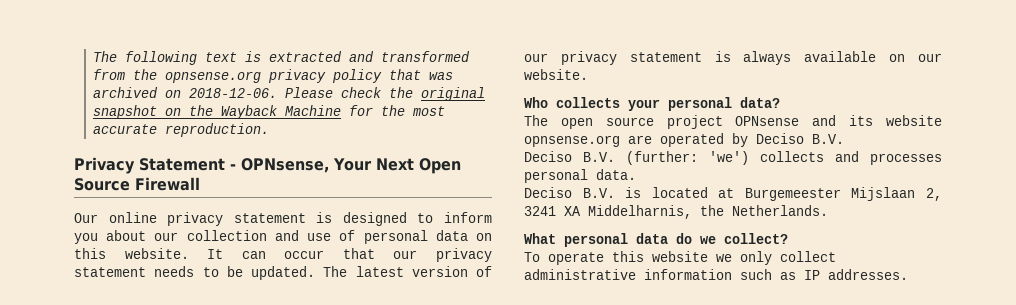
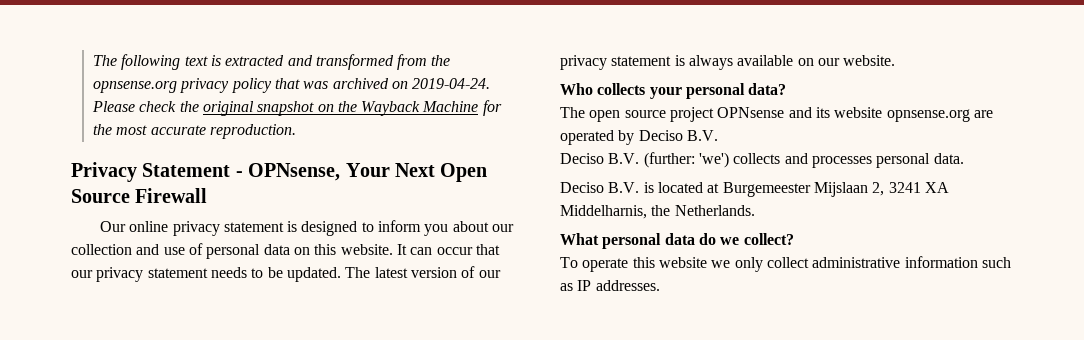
- The following text is extracted and transformed from the opnsense.org privacy policy that was archived on 2018-12-06.
+ The following text is extracted and transformed from the opnsense.org privacy policy that was archived on 2019-04-24.

